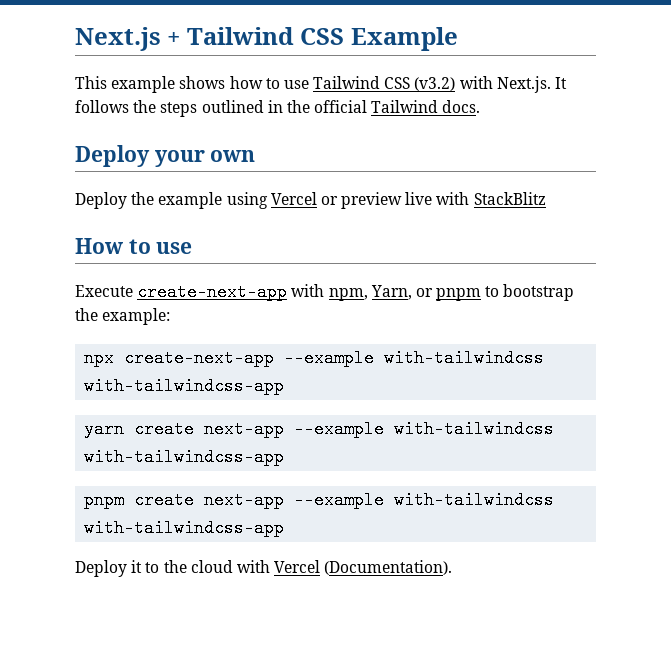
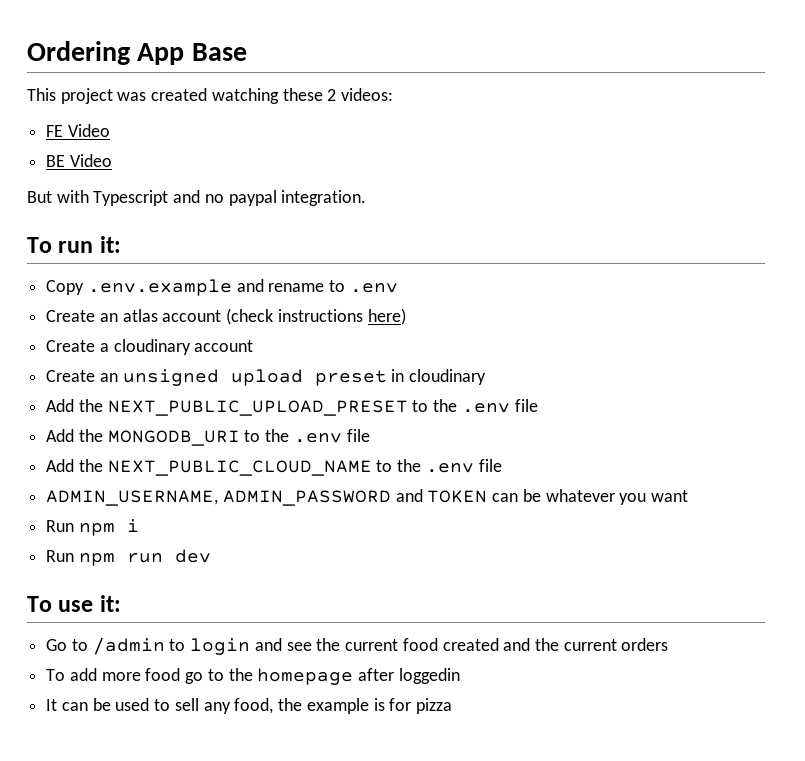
- Next.js + Tailwind CSS Example
- This example shows how to use Tailwind CSS (v3.2) with Next.js. It follows the steps outlined in the official Tailwind docs.
- Deploy your own
- Deploy the example using Vercel or preview live with StackBlitz
- How to use
- Execute create-next-app with npm, Yarn, or pnpm to bootstrap the example:
- npx create-next-app --example with-tailwindcss with-tailwindcss-app
- yarn create next-app --example with-tailwindcss with-tailwindcss-app
- pnpm create next-app --example with-tailwindcss with-tailwindcss-app
- Deploy it to the cloud with Vercel (Documentation).
+ Ordering App Base
+ This project was created watching these 2 videos:
+ FE Video
+ BE Video
+ But with Typescript and no paypal integration.
+ To run it:
+ Copy .env.example and rename to .env
+ Create an atlas account (check instructions here)
+ Create a cloudinary account
+ Create an unsigned upload preset in cloudinary
+ Add the NEXT_PUBLIC_UPLOAD_PRESET to the .env file
+ Add the MONGODB_URI to the .env file
+ Add the NEXT_PUBLIC_CLOUD_NAME to the .env file
+ ADMIN_USERNAME, ADMIN_PASSWORD and TOKEN can be whatever you want
+ Run npm i
+ Run npm run dev
+ To use it:
+ Go to /admin to login and see the current food created and the current orders
+ To add more food go to the homepage after loggedin
+ It can be used to sell any food, the example is for pizza

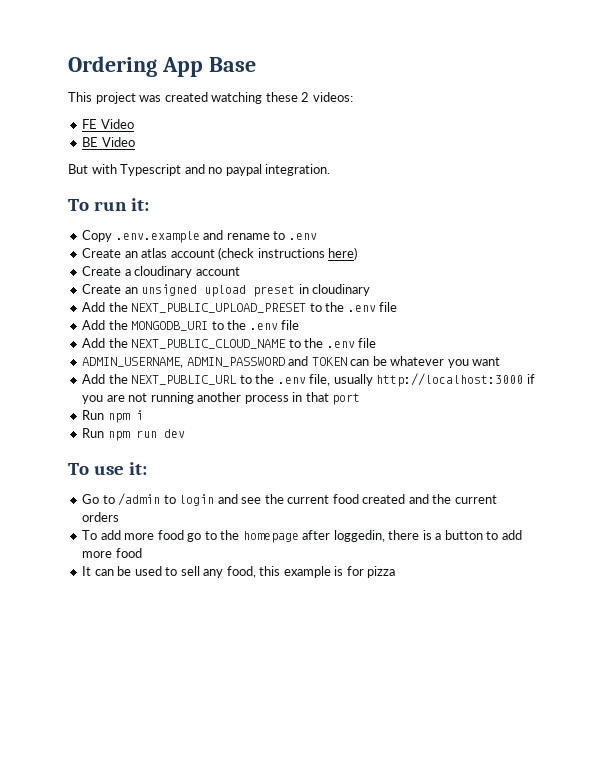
+ Add the NEXT_PUBLIC_URL to the .env file, usually http://localhost:3000 if you are not running another process in that port
- To add more food go to the homepage after loggedin
+ To add more food go to the homepage after loggedin, there is a button to add more food
- It can be used to sell any food, the example is for pizza
+ It can be used to sell any food, this example is for pizza

